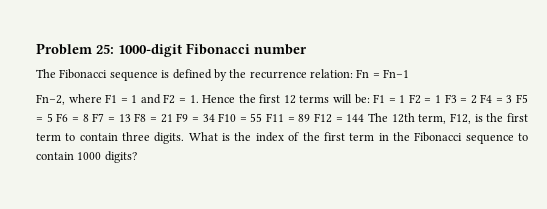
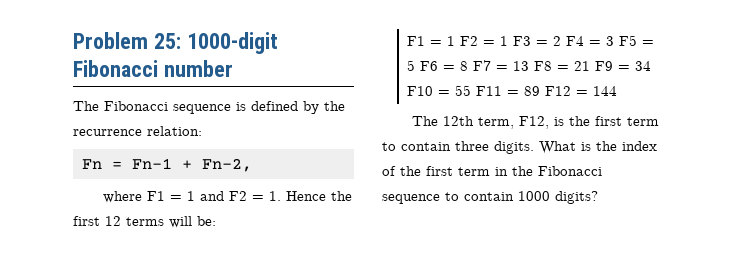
- The Fibonacci sequence is defined by the recurrence relation: Fn = Fn−1
- Fn−2, where F1 = 1 and F2 = 1. Hence the first 12 terms will be: F1 = 1 F2 = 1 F3 = 2 F4 = 3 F5 = 5 F6 = 8 F7 = 13 F8 = 21 F9 = 34 F10 = 55 F11 = 89 F12 = 144 The 12th term, F12, is the first term to contain three digits.
+ The Fibonacci sequence is defined by the recurrence relation:
+ Fn = Fn−1 + Fn−2,
+ where F1 = 1 and F2 = 1. Hence the first 12 terms will be:
+ F1 = 1 F2 = 1 F3 = 2 F4 = 3 F5 = 5 F6 = 8 F7 = 13 F8 = 21 F9 = 34 F10 = 55 F11 = 89 F12 = 144
+ The 12th term, F12, is the first term to contain three digits.

